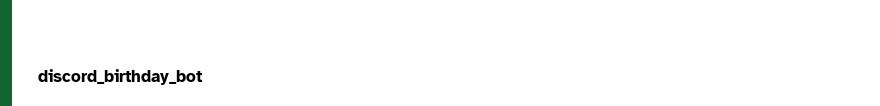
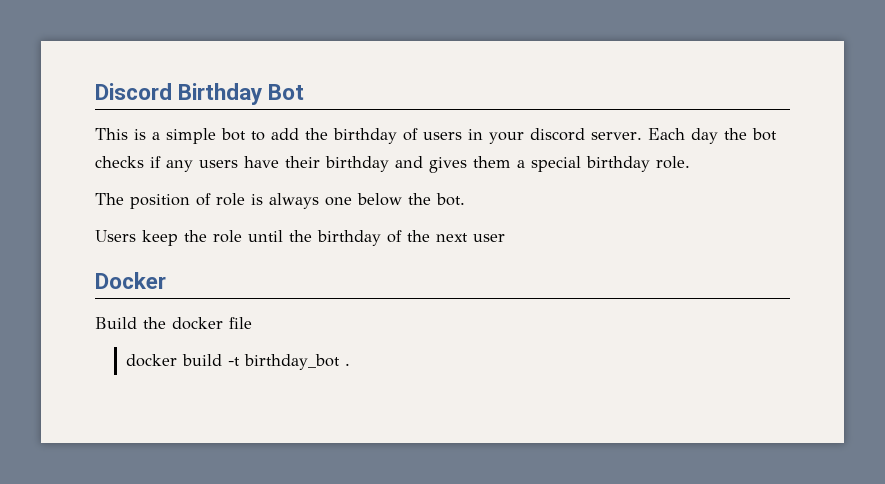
- discord_birthday_bot
+ Discord Birthday Bot
+ This is a simple bot to add the birthday of users in your discord server. Each day the bot checks if any users have their birthday and gives them a special birthday role.
+ The position of role is always one below the bot.
+ Users keep the role until the birthday of the next user
+ Docker
+ Build the docker file
+ docker build -t birthday_bot .

